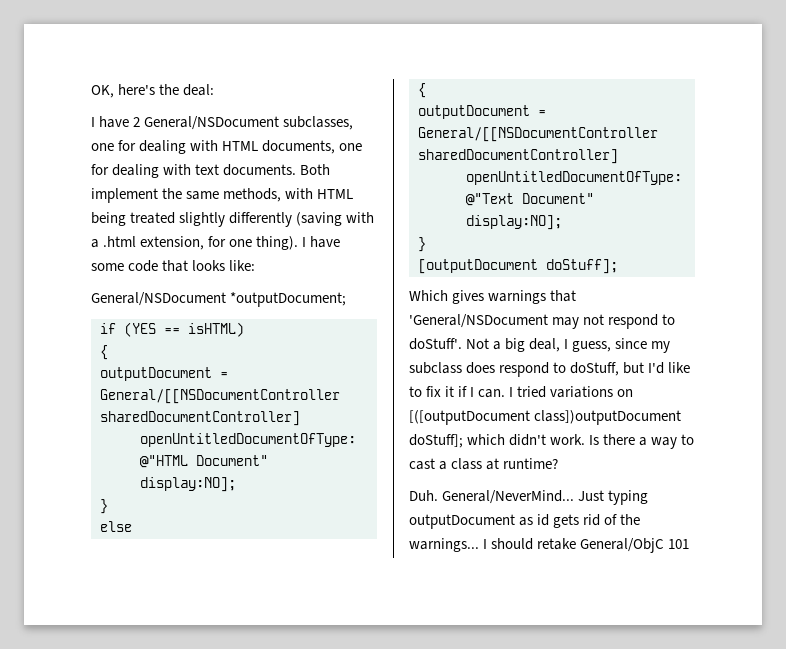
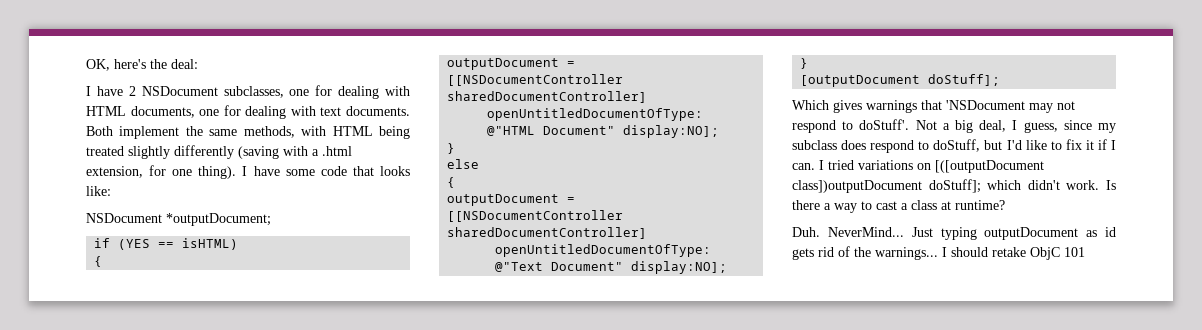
- I have 2 General/NSDocument subclasses, one for dealing with HTML documents, one for dealing with text documents.
+ I have 2 NSDocument subclasses, one for dealing with HTML documents, one for dealing with text documents.
- General/NSDocument *outputDocument;
+ NSDocument *outputDocument;
  if (YES == isHTML)
  {
- outputDocument = General/[[NSDocumentController sharedDocumentController]
+ outputDocument = [[NSDocumentController sharedDocumentController]
  else
  {
- outputDocument = General/[[NSDocumentController sharedDocumentController]
+ outputDocument = [[NSDocumentController sharedDocumentController]
- Which gives warnings that 'General/NSDocument may not respond to doStuff'.
+ Which gives warnings that 'NSDocument may not respond to doStuff'.
- Duh. General/NeverMind...
+ Duh. NeverMind...
- I should retake General/ObjC 101
+ I should retake ObjC 101

